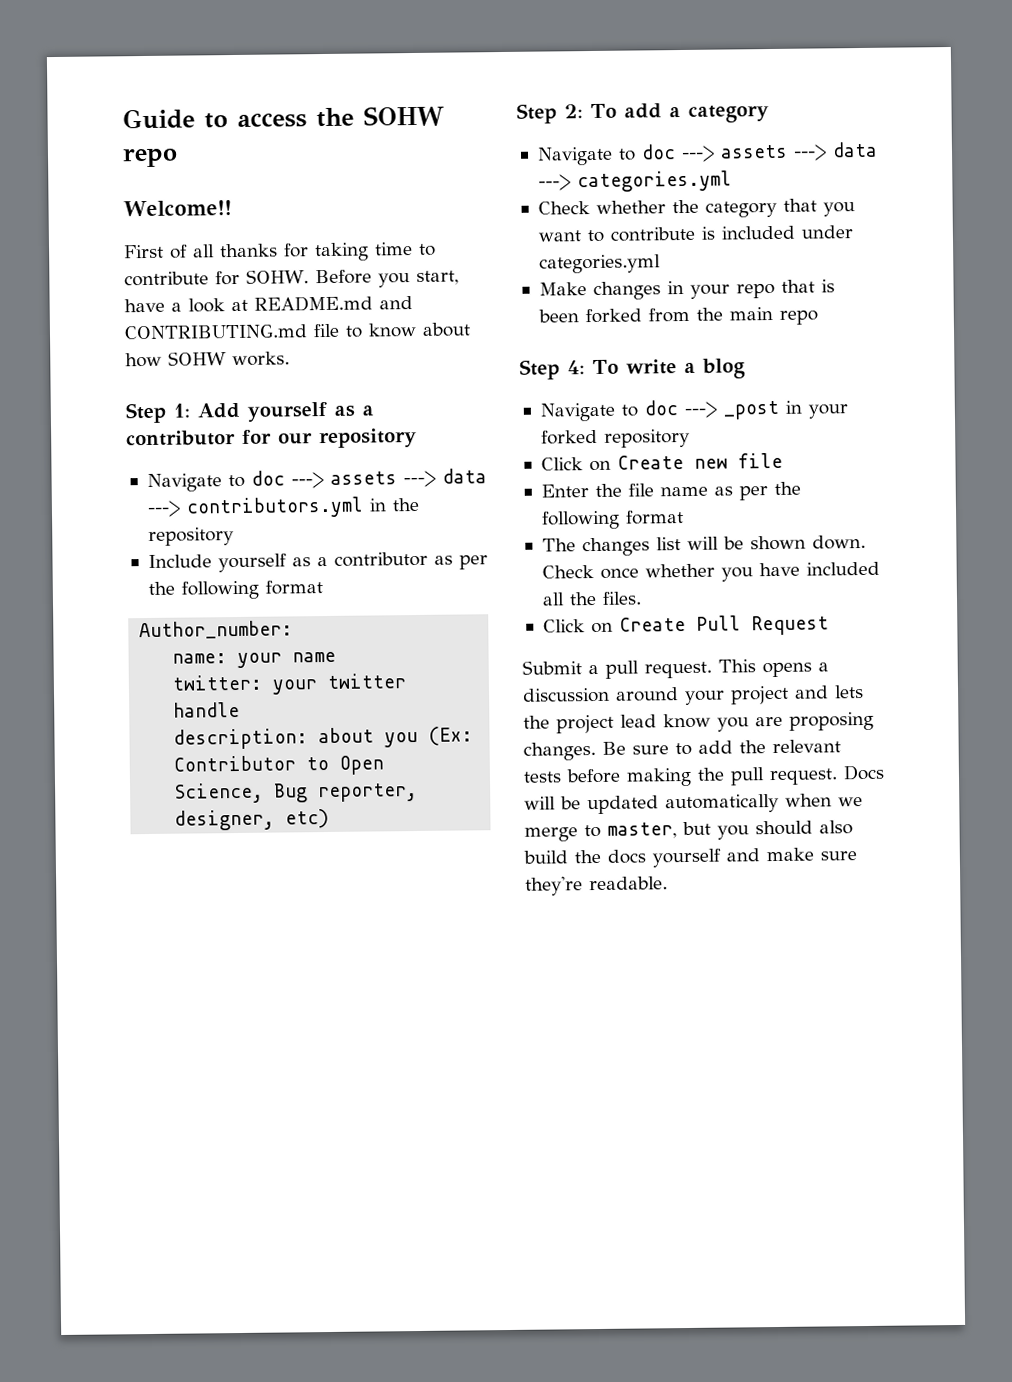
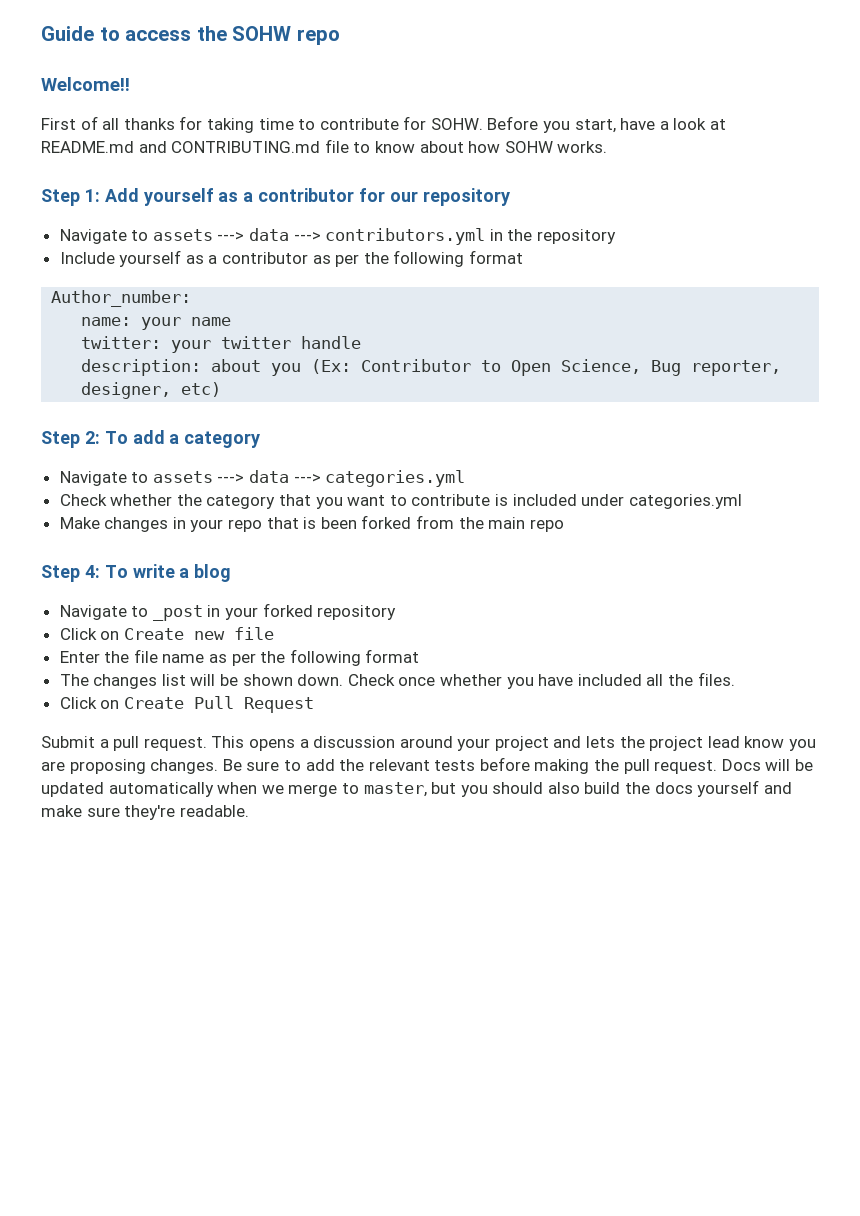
- Navigate to doc ---> assets ---> data ---> contributors.yml in the repository
+ Navigate to assets ---> data ---> contributors.yml in the repository
- Navigate to doc ---> assets ---> data ---> categories.yml
+ Navigate to assets ---> data ---> categories.yml
- Navigate to doc ---> _post in your forked repository
+ Navigate to _post in your forked repository

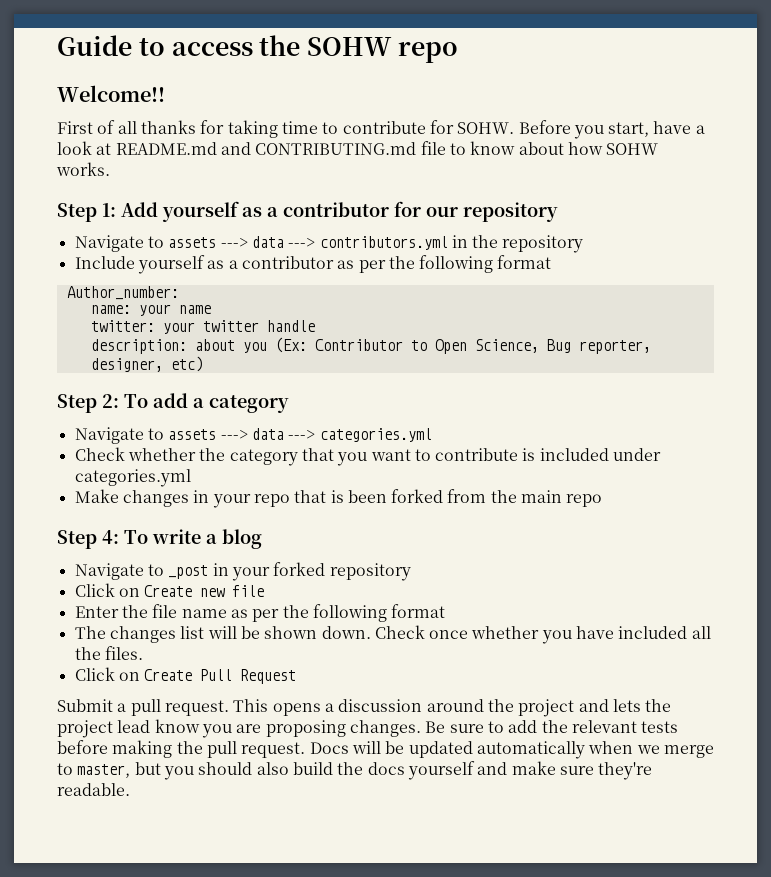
- This opens a discussion around your project and lets the project lead know you are proposing changes.
+ This opens a discussion around the project and lets the project lead know you are proposing changes.

